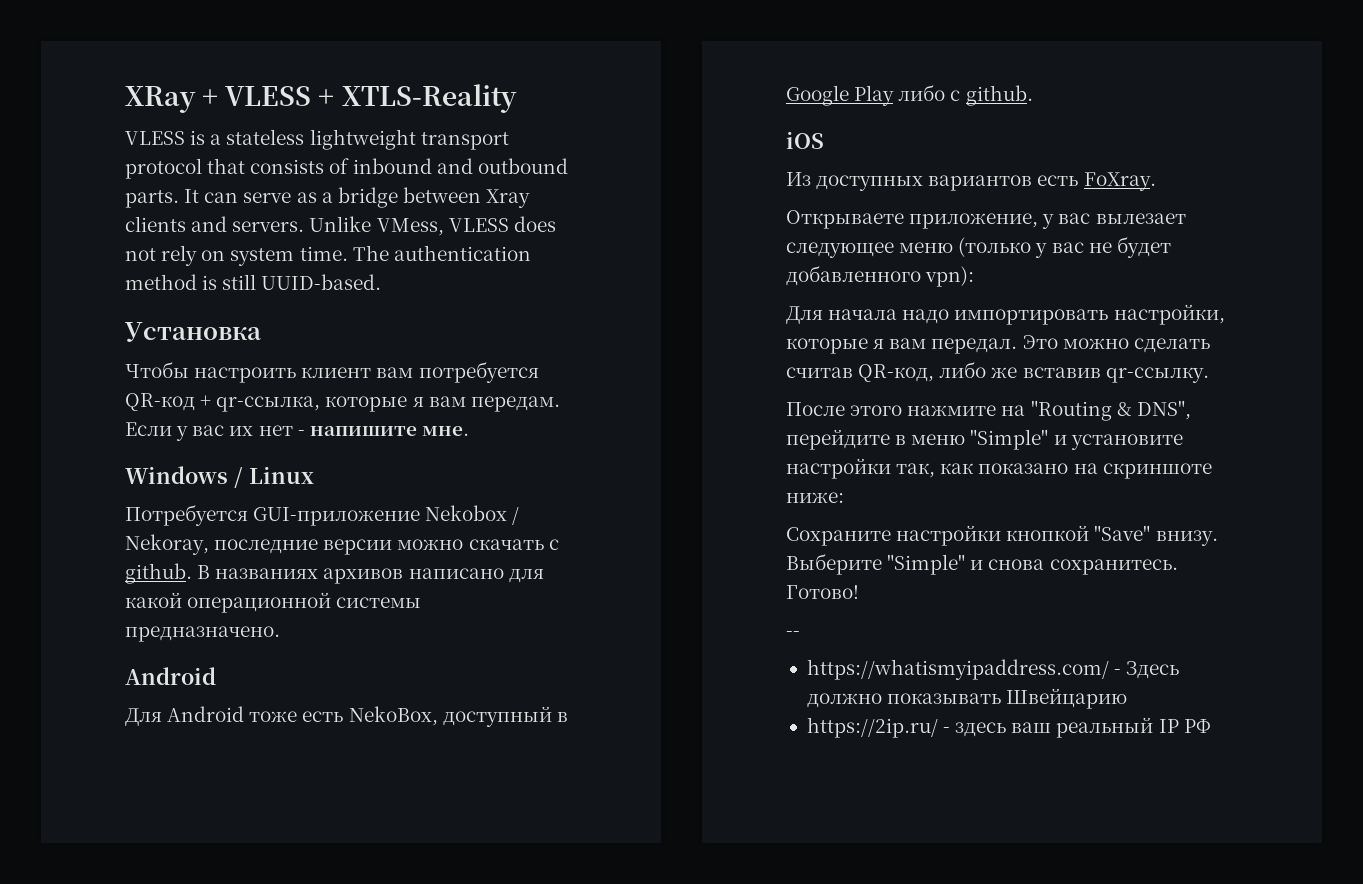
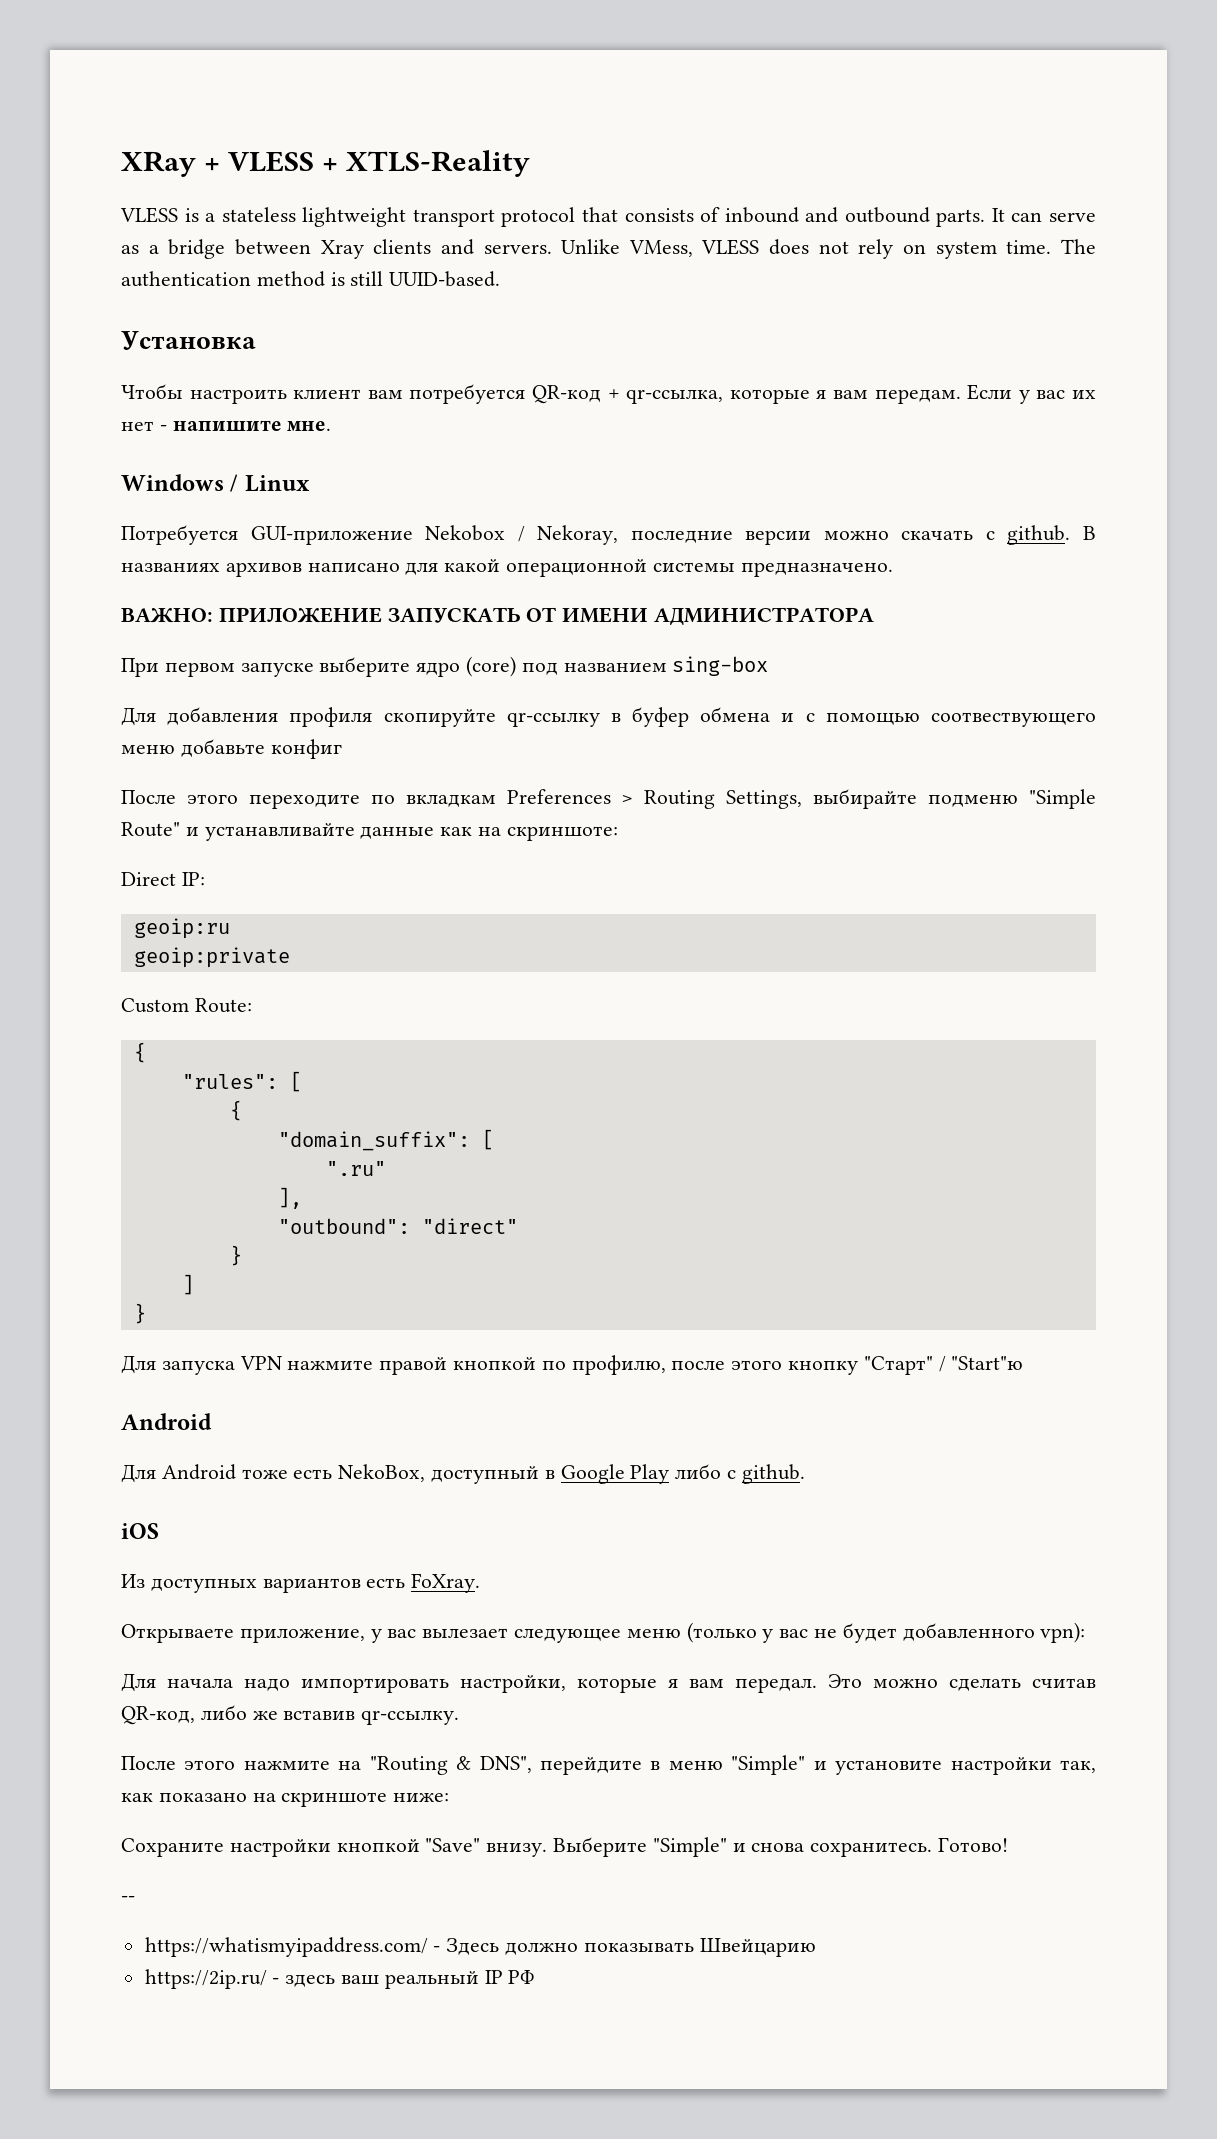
+ ВАЖНО: ПРИЛОЖЕНИЕ ЗАПУСКАТЬ ОТ ИМЕНИ АДМИНИСТРАТОРА
+ При первом запуске выберите ядро (core) под названием sing-box
+ Для добавления профиля скопируйте qr-ссылку в буфер обмена и с помощью соотвествующего меню добавьте конфиг
+ После этого переходите по вкладкам Preferences > Routing Settings, выбирайте подменю "Simple Route" и устанавливайте данные как на скриншоте:
+ Direct IP:
+ geoip:ru
+ geoip:private
+ Custom Route:
+ {
+ "rules": [
+ {
+ "domain_suffix": [
+ ".ru"
+ ],
+ "outbound": "direct"
+ }
+ ]
+ }
+ Для запуска VPN нажмите правой кнопкой по профилю, после этого кнопку "Старт" / "Start"ю

